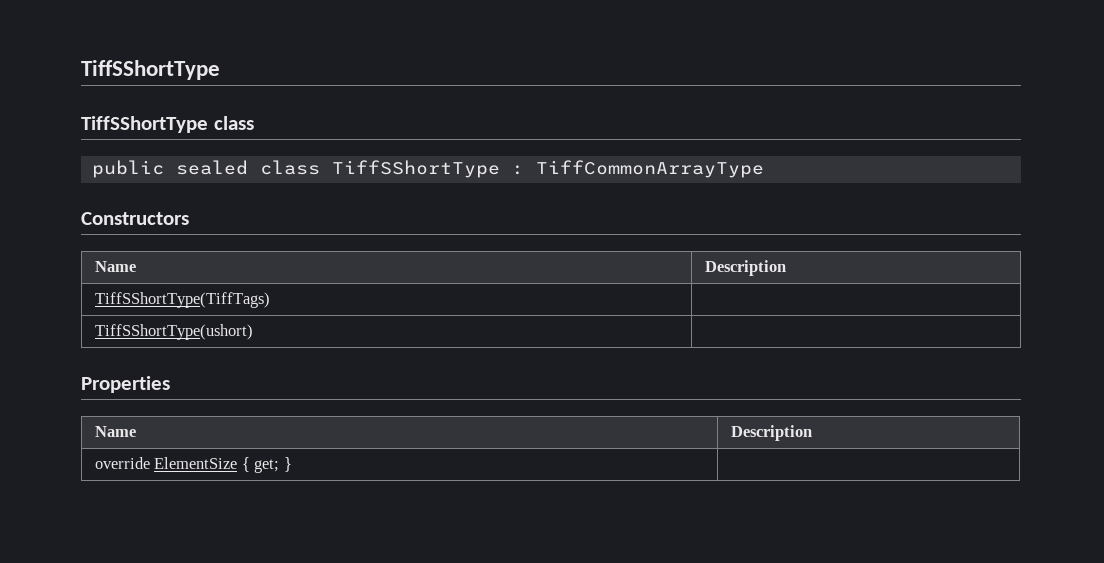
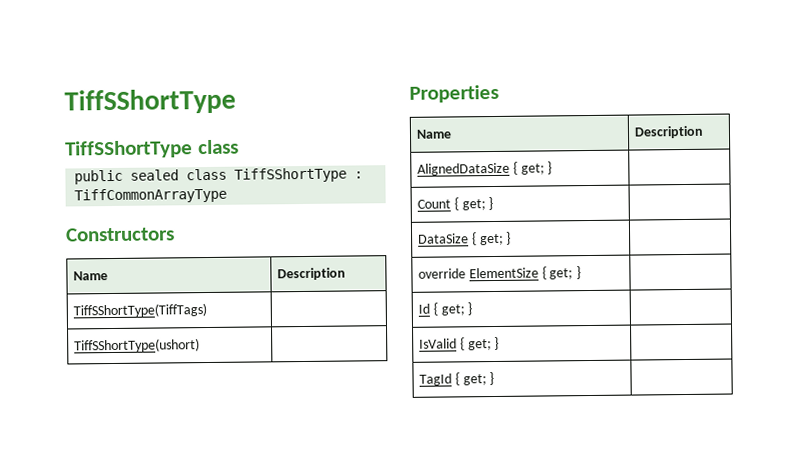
+ AlignedDataSize { get; } |
+ Count { get; } |
+ DataSize { get; } |
+ Id { get; } |
+ IsValid { get; } |
+ TagId { get; } |

